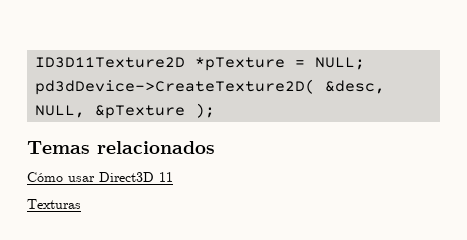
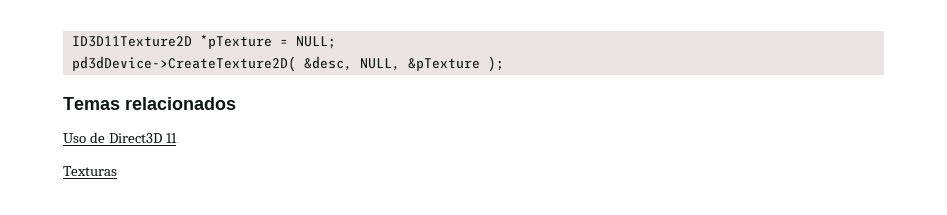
- Cómo usar Direct3D 11
+ Uso de Direct3D 11

